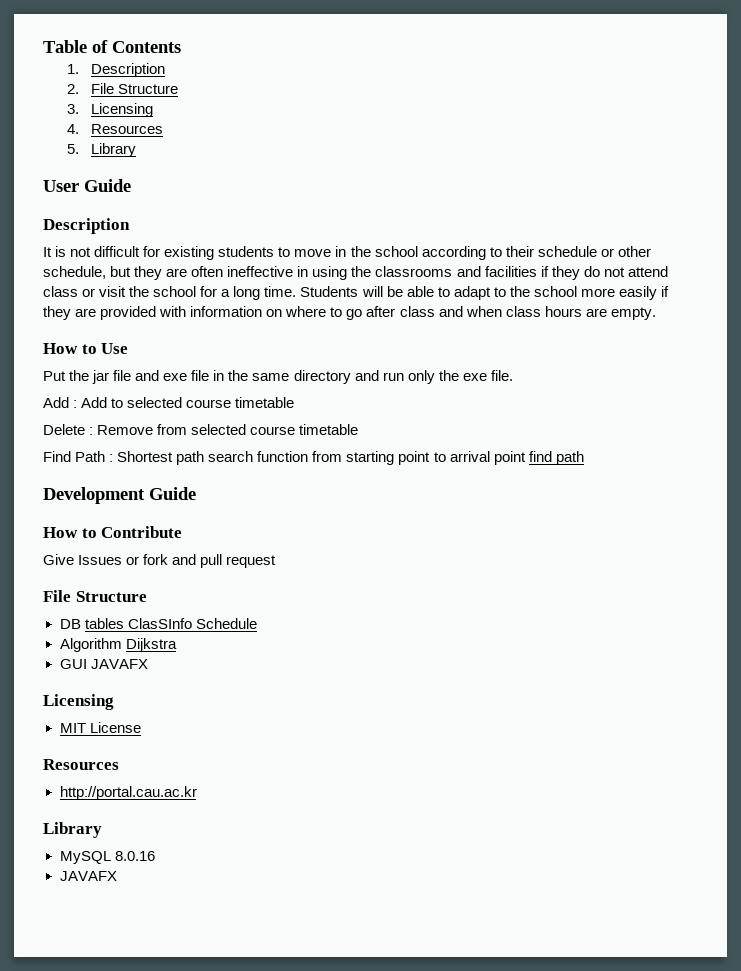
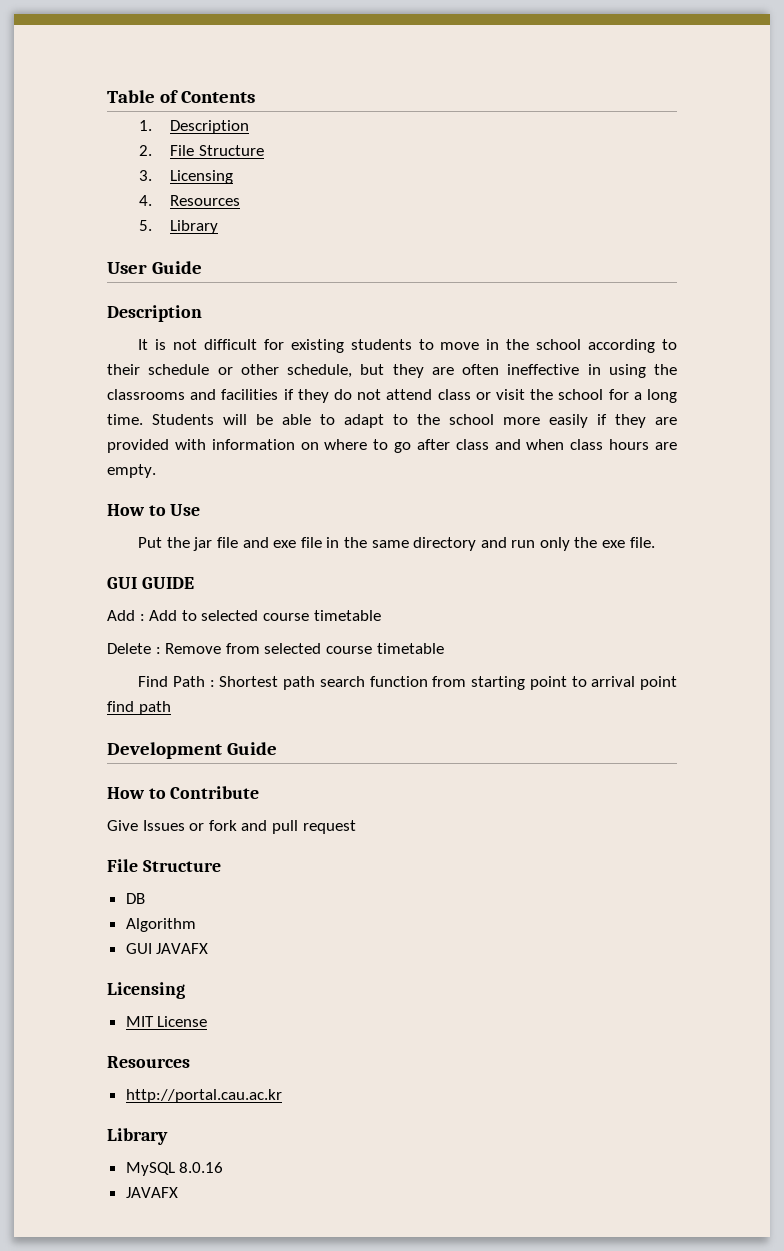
+ GUI GUIDE
- DB tables ClasSInfo Schedule
+ DB
- Algorithm Dijkstra
+ Algorithm

